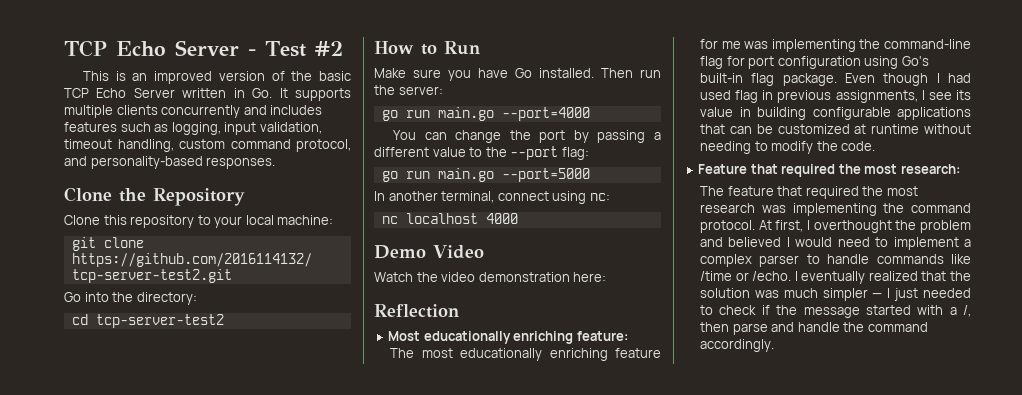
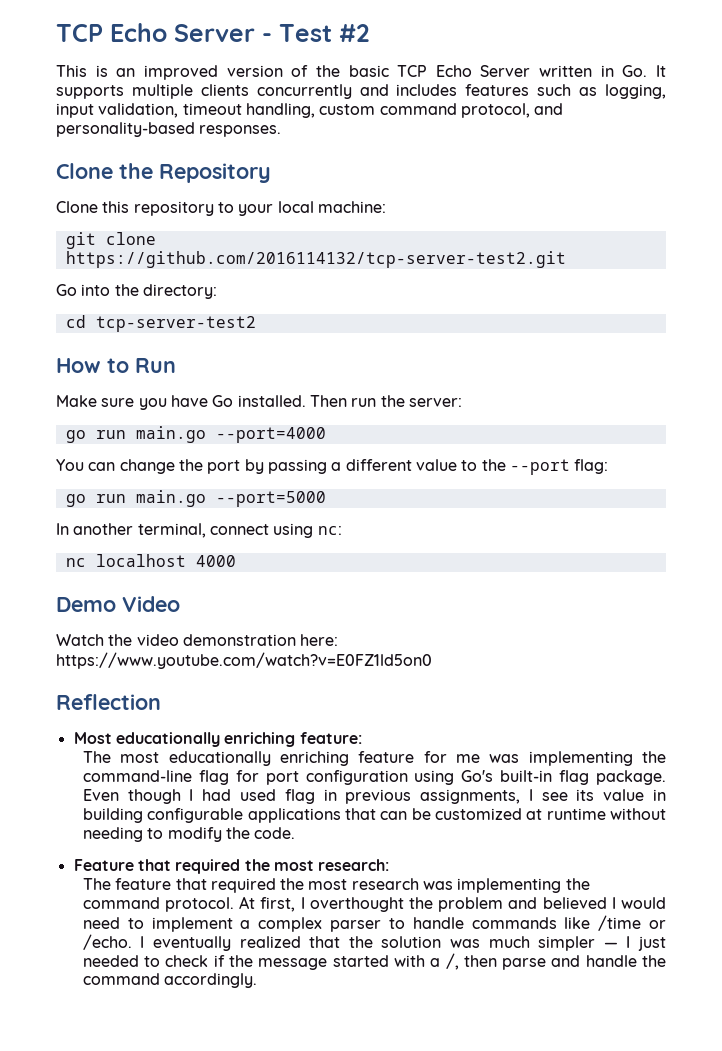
- Watch the video demonstration here:
+ Watch the video demonstration here: https://www.youtube.com/watch?v=E0FZ1ld5on0

